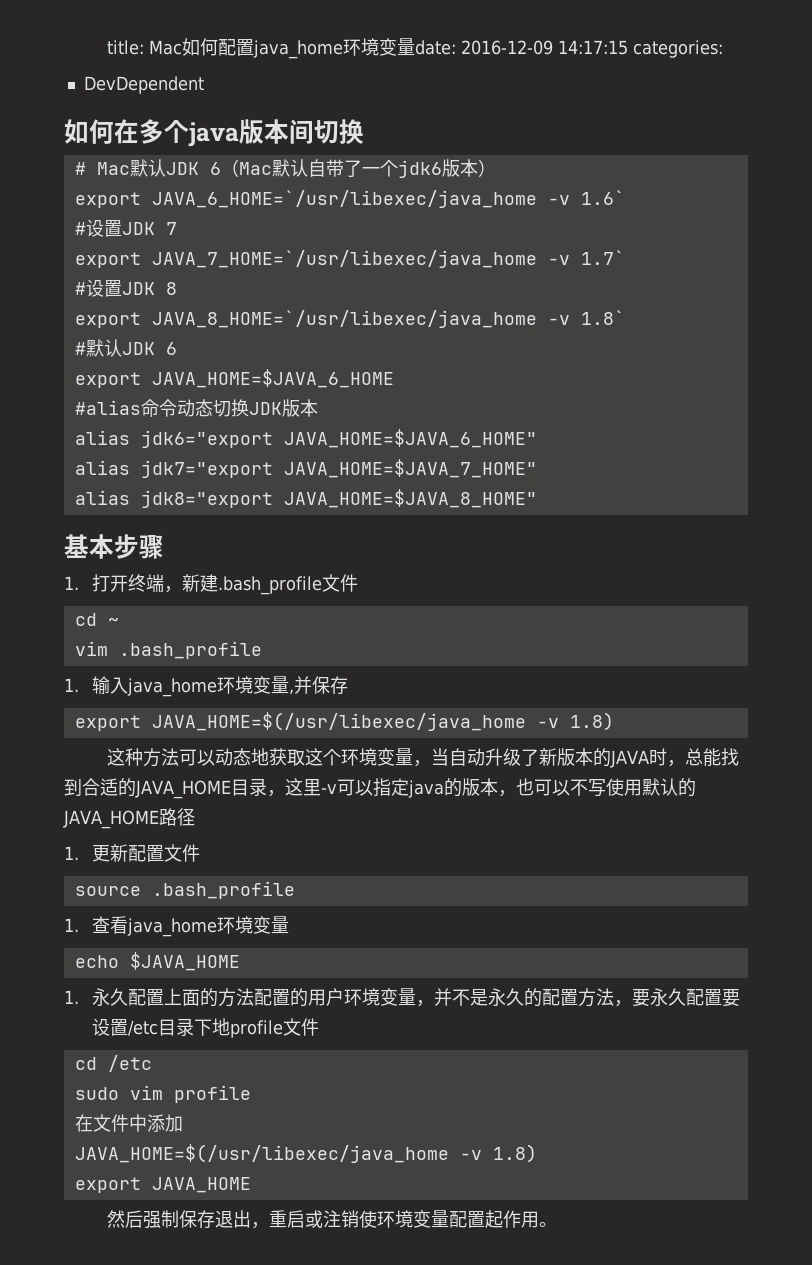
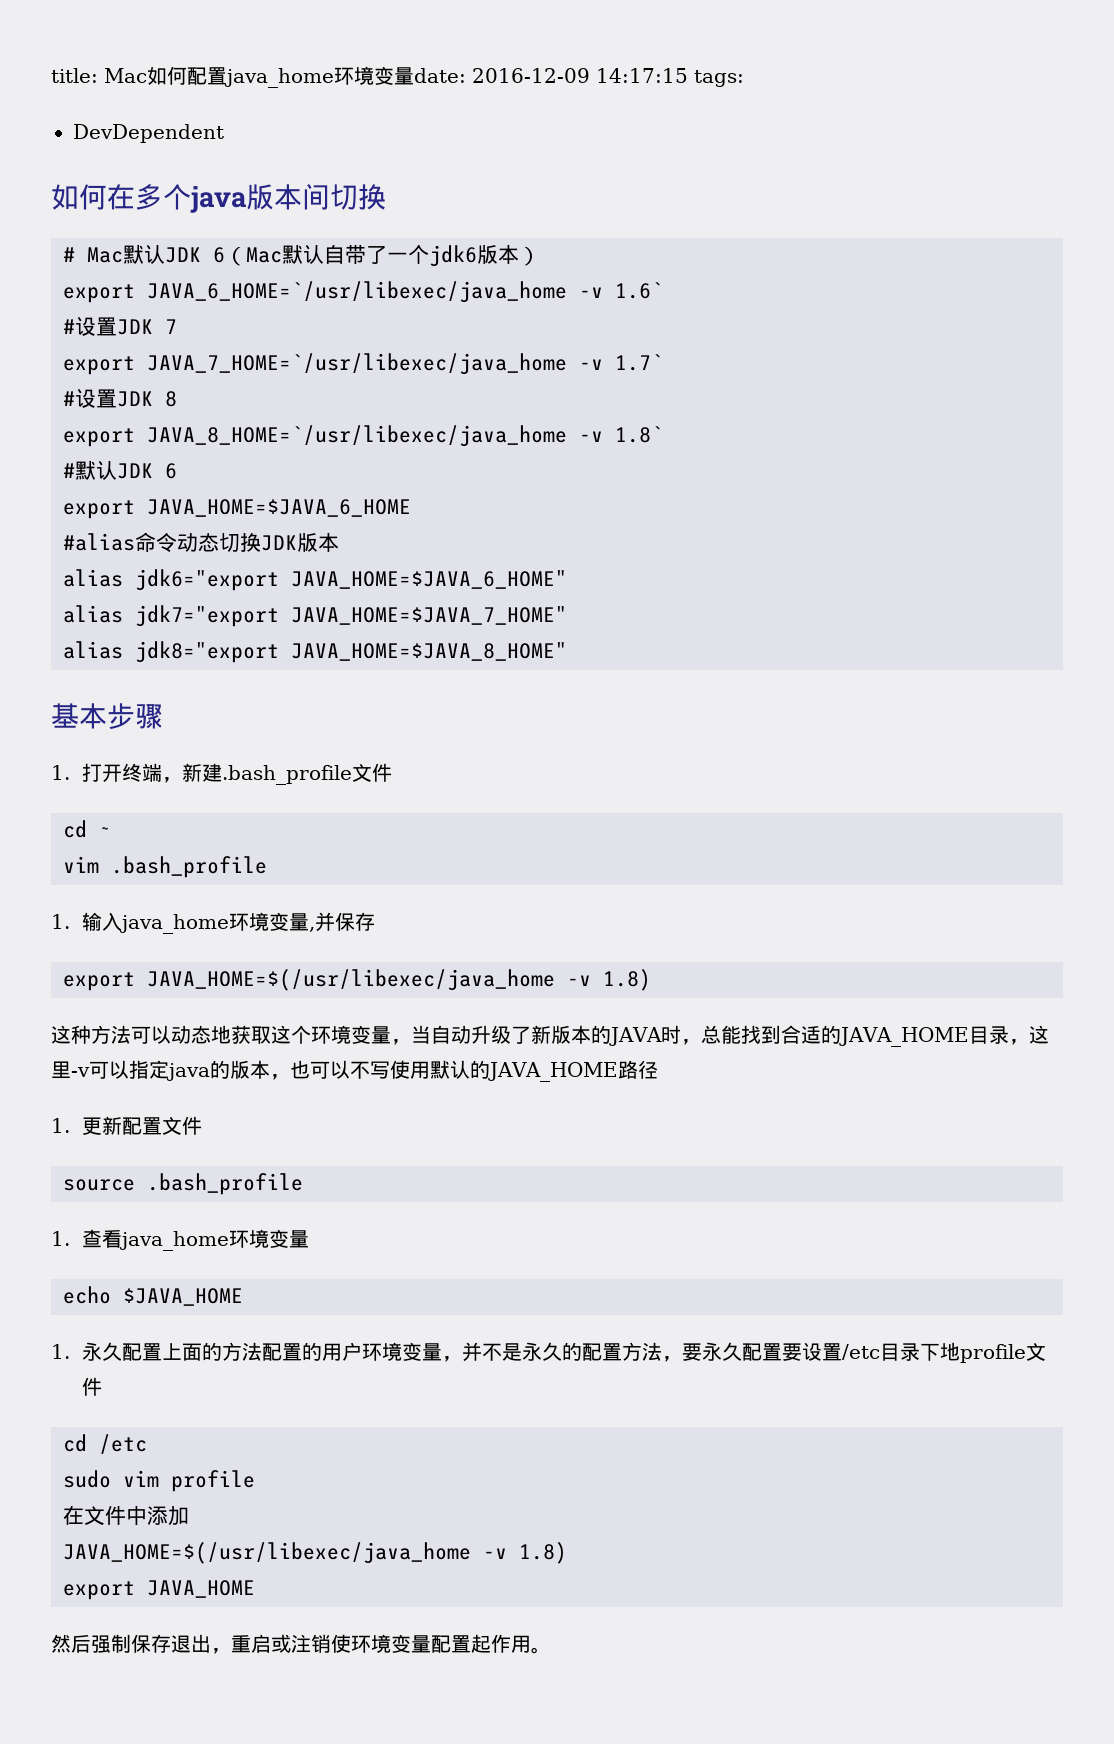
- title: Mac如何配置java_home环境变量date: 2016-12-09 14:17:15 categories:
+ title: Mac如何配置java_home环境变量date: 2016-12-09 14:17:15 tags:

